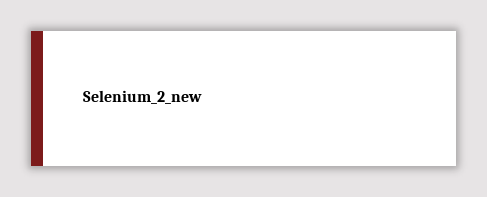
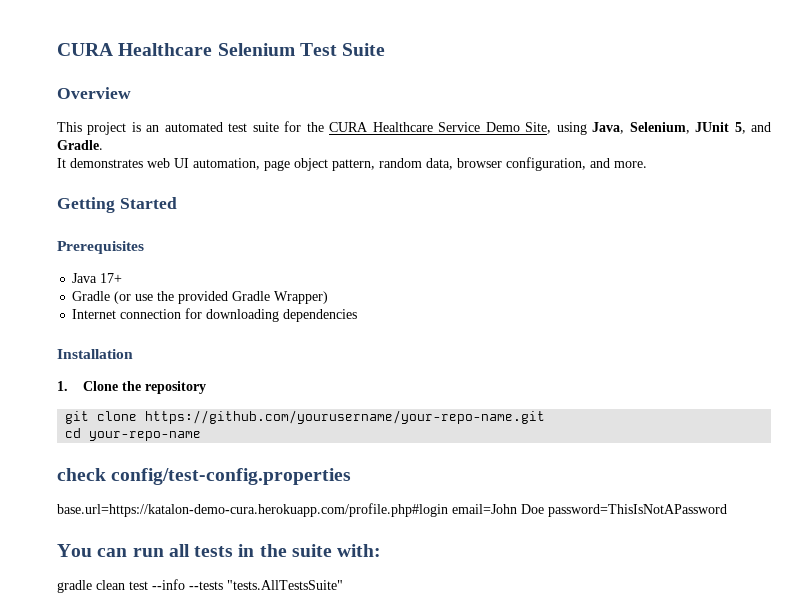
- Selenium_2_new
+ CURA Healthcare Selenium Test Suite
+ Overview
+ This project is an automated test suite for the CURA Healthcare Service Demo Site, using Java, Selenium, JUnit 5, and Gradle.
+ It demonstrates web UI automation, page object pattern, random data, browser configuration, and more.
+ Getting Started
+ Prerequisites
+ Java 17+
+ Gradle (or use the provided Gradle Wrapper)
+ Internet connection for downloading dependencies
+ Installation
+ 1. Clone the repository
+ git clone https://github.com/yourusername/your-repo-name.git
+ cd your-repo-name
+ check config/test-config.properties
+ base.url=https://katalon-demo-cura.herokuapp.com/profile.php#login email=John Doe password=ThisIsNotAPassword
+ You can run all tests in the suite with:
+ gradle clean test --info --tests "tests.AllTestsSuite"

